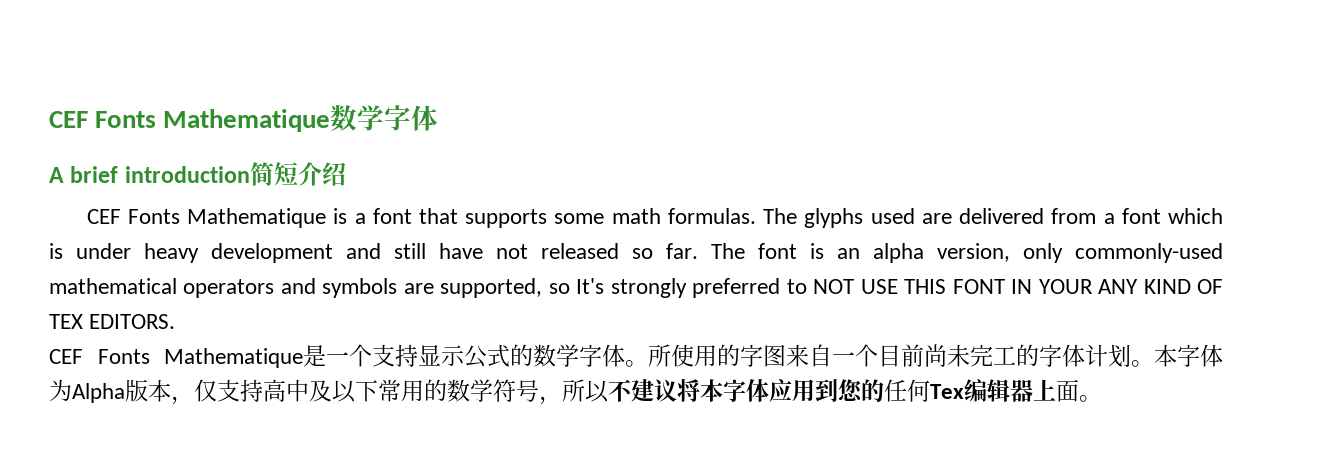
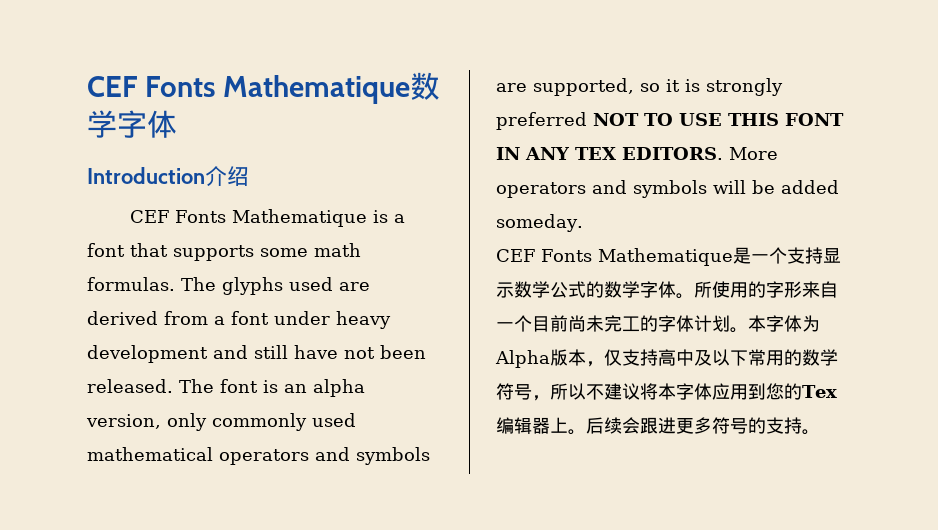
- A brief introduction简短介绍
+ Introduction介绍
- The glyphs used are delivered from a font which is under heavy development and still have not released so far.
+ The glyphs used are derived from a font under heavy development and still have not been released.
- The font is an alpha version, only commonly-used mathematical operators and symbols are supported, so It's strongly preferred to NOT USE THIS FONT IN YOUR ANY KIND OF TEX EDITORS.
+ The font is an alpha version, only commonly used mathematical operators and symbols are supported, so it is strongly preferred NOT TO USE THIS FONT IN ANY TEX EDITORS. More operators and symbols will be added someday.
- CEF Fonts Mathematique是一个支持显示公式的数学字体。
+ CEF Fonts Mathematique是一个支持显示数学公式的数学字体。
- 所使用的字图来自一个目前尚未完工的字体计划。
+ 所使用的字形来自一个目前尚未完工的字体计划。
- 本字体为Alpha版本，仅支持高中及以下常用的数学符号，所以不建议将本字体应用到您的任何Tex编辑器上面。
+ 本字体为Alpha版本，仅支持高中及以下常用的数学符号，所以不建议将本字体应用到您的Tex编辑器上。后续会跟进更多符号的支持。

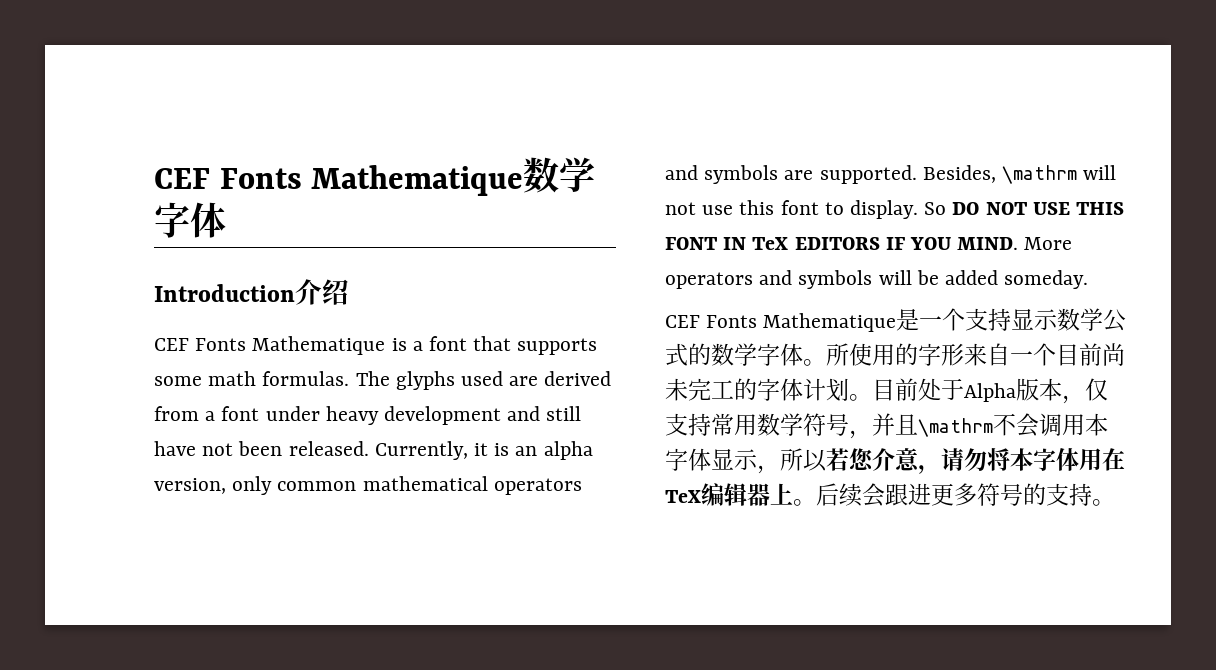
- The font is an alpha version, only commonly used mathematical operators and symbols are supported, so it is strongly preferred NOT TO USE THIS FONT IN ANY TEX EDITORS.
+ Currently, it is an alpha version, only common mathematical operators and symbols are supported. Besides, \mathrm will not use this font to display. So DO NOT USE THIS FONT IN TeX EDITORS IF YOU MIND.
- 本字体为Alpha版本，仅支持高中及以下常用的数学符号，所以不建议将本字体应用到您的Tex编辑器上。
+ 目前处于Alpha版本，仅支持常用数学符号，并且\mathrm不会调用本字体显示，所以若您介意，请勿将本字体用在TeX编辑器上。

